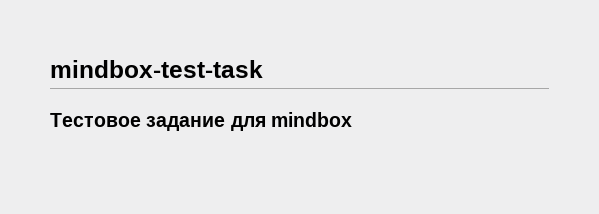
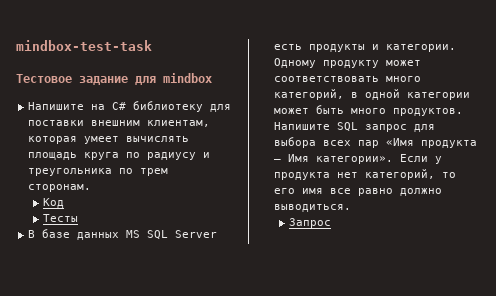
+ Напишите на C# библиотеку для поставки внешним клиентам, которая умеет вычислять площадь круга по радиусу и треугольника по трем сторонам.
+ Код
+ Тесты
+ В базе данных MS SQL Server есть продукты и категории. Одному продукту может соответствовать много категорий, в одной категории может быть много продуктов. Напишите SQL запрос для выбора всех пар «Имя продукта – Имя категории». Если у продукта нет категорий, то его имя все равно должно выводиться.
+ Запрос

